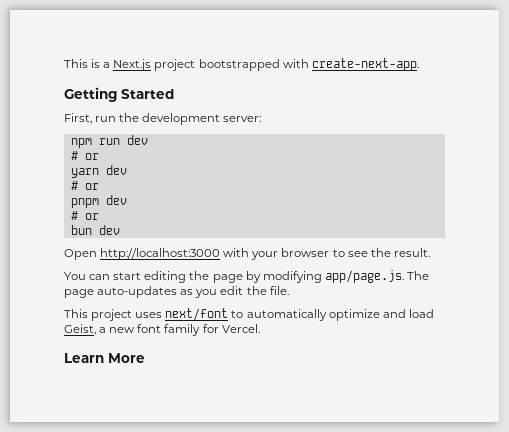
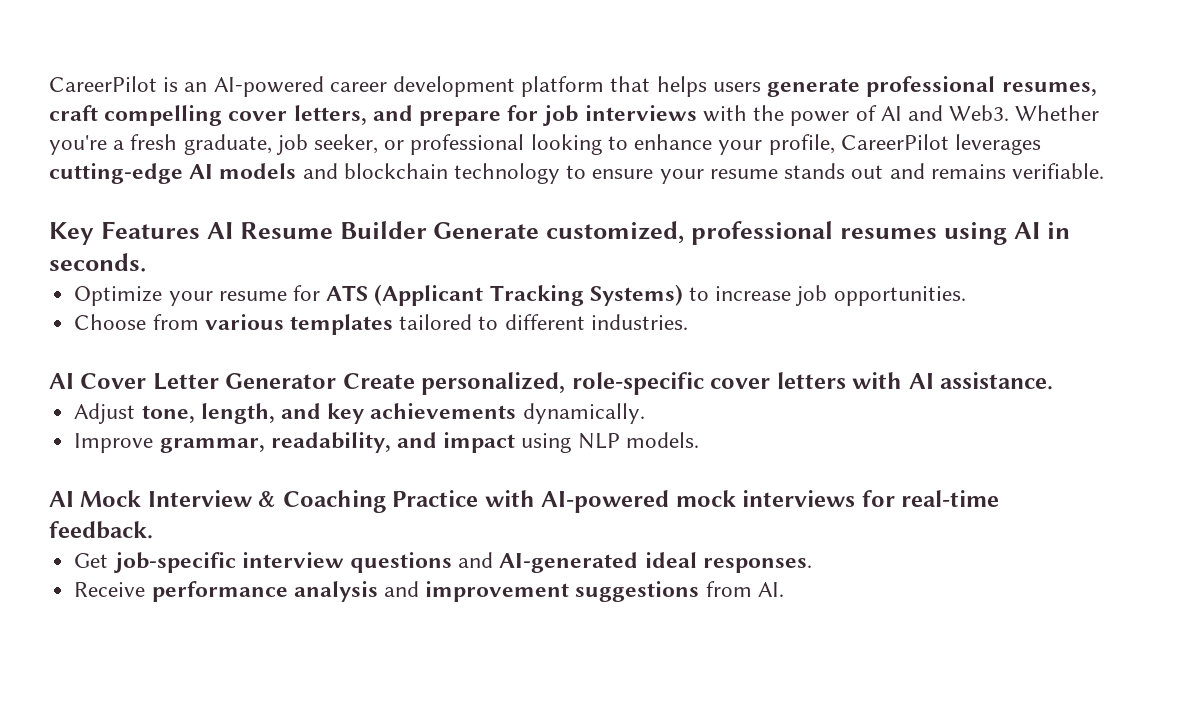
- This is a Next.js project bootstrapped with create-next-app.
- Getting Started
- First, run the development server:
- npm run dev
- # or
- yarn dev
- # or
- pnpm dev
- # or
- bun dev
- Open http://localhost:3000 with your browser to see the result.
- You can start editing the page by modifying app/page.js. The page auto-updates as you edit the file.
- This project uses next/font to automatically optimize and load Geist, a new font family for Vercel.
- Learn More
+ CareerPilot is an AI-powered career development platform that helps users generate professional resumes, craft compelling cover letters, and prepare for job interviews with the power of AI and Web3. Whether you're a fresh graduate, job seeker, or professional looking to enhance your profile, CareerPilot leverages cutting-edge AI models and blockchain technology to ensure your resume stands out and remains verifiable.
+ Key Features AI Resume Builder Generate customized, professional resumes using AI in seconds.
+ Optimize your resume for ATS (Applicant Tracking Systems) to increase job opportunities.
+ Choose from various templates tailored to different industries.
+ AI Cover Letter Generator Create personalized, role-specific cover letters with AI assistance.
+ Adjust tone, length, and key achievements dynamically.
+ Improve grammar, readability, and impact using NLP models.
+ AI Mock Interview & Coaching Practice with AI-powered mock interviews for real-time feedback.
+ Get job-specific interview questions and AI-generated ideal responses.
+ Receive performance analysis and improvement suggestions from AI.

